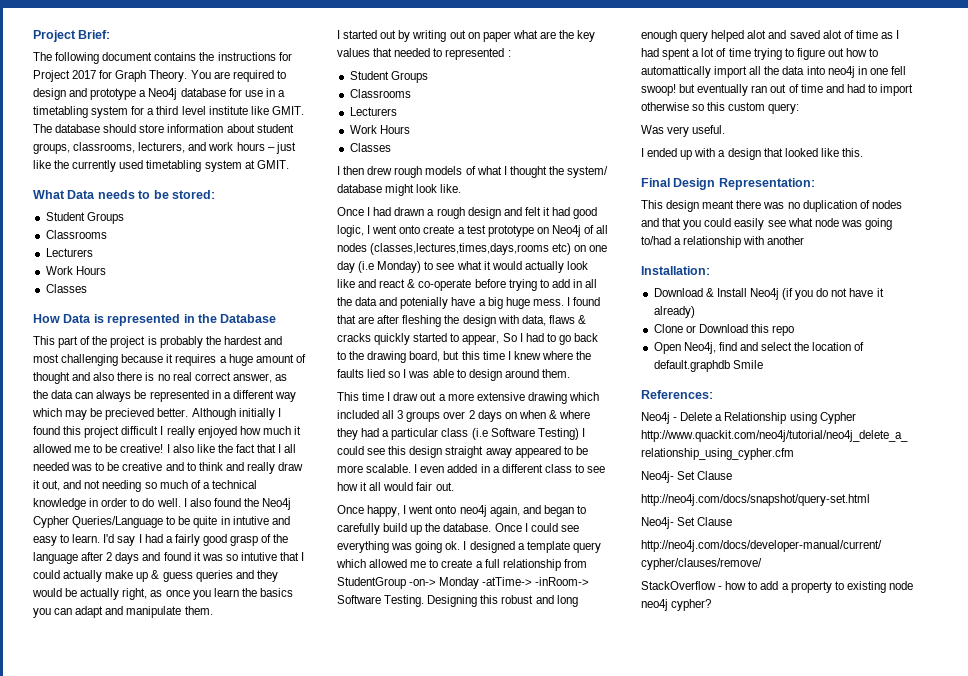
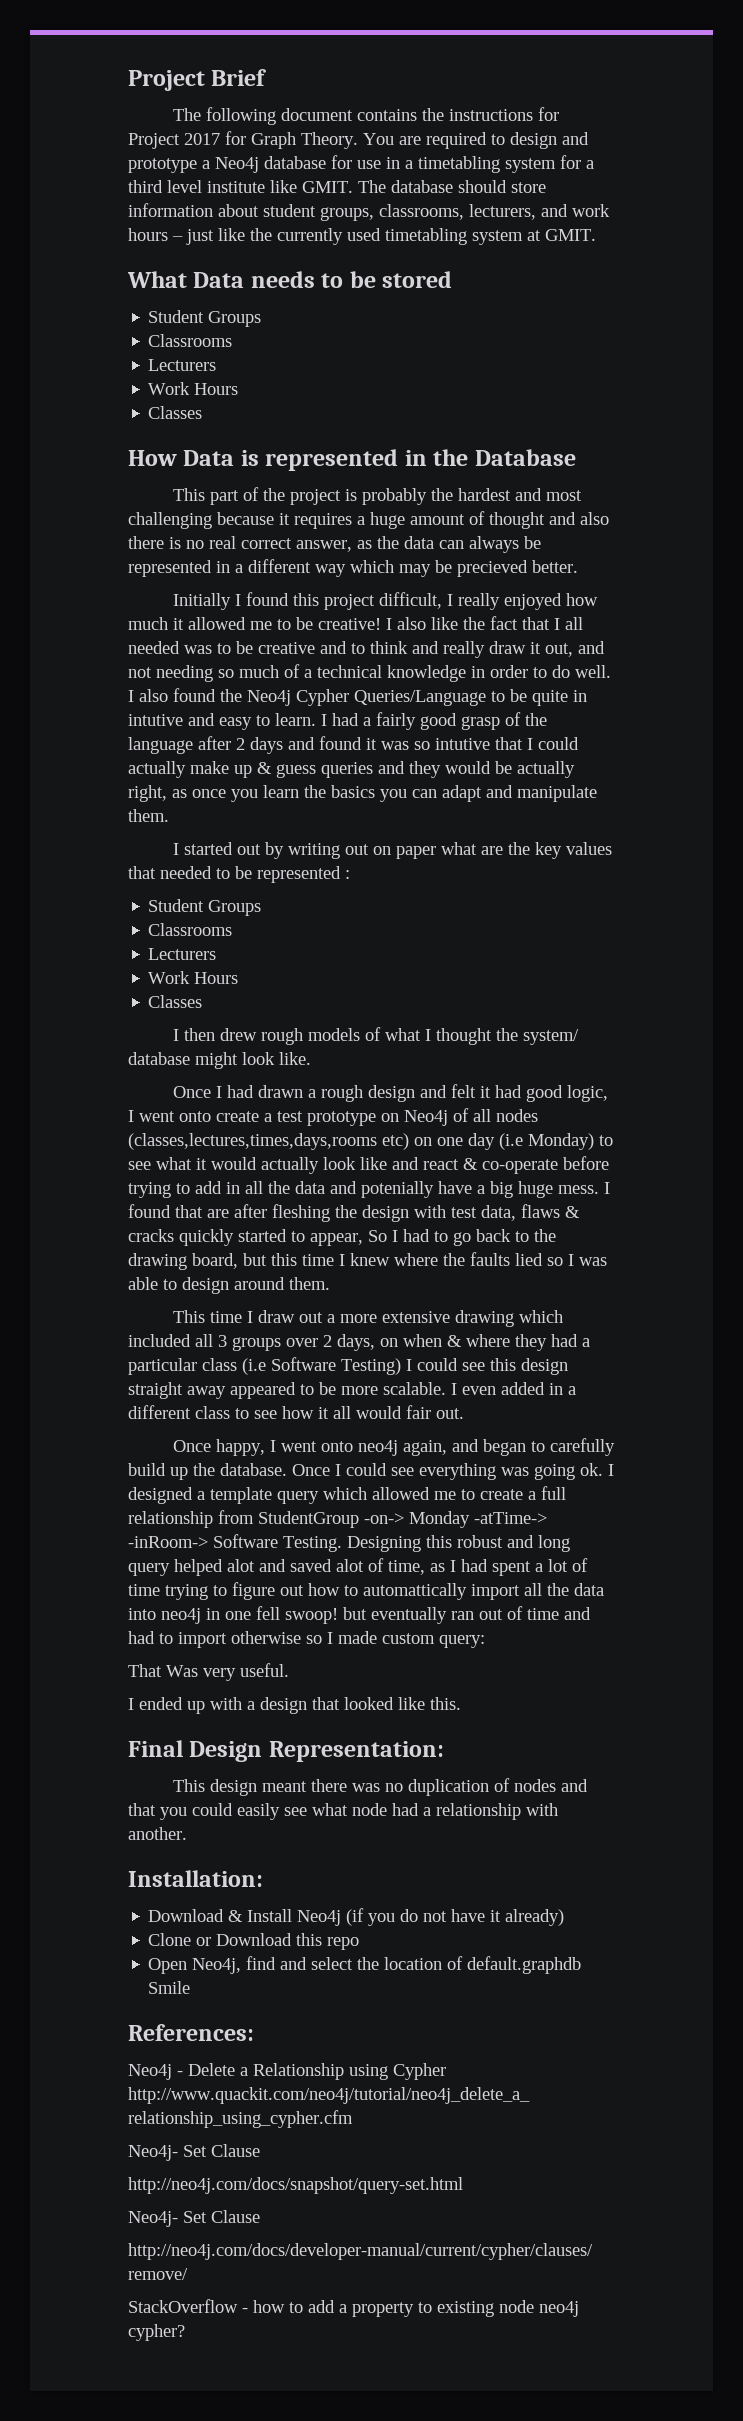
- Project Brief:
+ Project Brief
- What Data needs to be stored:
+ What Data needs to be stored
- This part of the project is probably the hardest and most challenging because it requires a huge amount of thought and also there is no real correct answer, as the data can always be represented in a different way which may be precieved better. Although initially I found this project difficult I really enjoyed how much it allowed me to be creative!
+ This part of the project is probably the hardest and most challenging because it requires a huge amount of thought and also there is no real correct answer, as the data can always be represented in a different way which may be precieved better.
+ Initially I found this project difficult, I really enjoyed how much it allowed me to be creative!
- I'd say I had a fairly good grasp of the language after 2 days and found it was so intutive that I could actually make up & guess queries and they would be actually right, as once you learn the basics you can adapt and manipulate them.
+ I had a fairly good grasp of the language after 2 days and found it was so intutive that I could actually make up & guess queries and they would be actually right, as once you learn the basics you can adapt and manipulate them.
- I started out by writing out on paper what are the key values that needed to represented :
+ I started out by writing out on paper what are the key values that needed to be represented :
- I found that are after fleshing the design with data, flaws & cracks quickly started to appear, So I had to go back to the drawing board, but this time I knew where the faults lied so I was able to design around them.
+ I found that are after fleshing the design with test data, flaws & cracks quickly started to appear, So I had to go back to the drawing board, but this time I knew where the faults lied so I was able to design around them.
- This time I draw out a more extensive drawing which included all 3 groups over 2 days on when & where they had a particular class (i.e Software Testing) I could see this design straight away appeared to be more scalable.
+ This time I draw out a more extensive drawing which included all 3 groups over 2 days, on when & where they had a particular class (i.e Software Testing) I could see this design straight away appeared to be more scalable.
- Designing this robust and long enough query helped alot and saved alot of time as I had spent a lot of time trying to figure out how to automattically import all the data into neo4j in one fell swoop! but eventually ran out of time and had to import otherwise so this custom query:
+ Designing this robust and long query helped alot and saved alot of time, as I had spent a lot of time trying to figure out how to automattically import all the data into neo4j in one fell swoop! but eventually ran out of time and had to import otherwise so I made custom query:
- Was very useful.
+ That Was very useful.
- This design meant there was no duplication of nodes and that you could easily see what node was going to/had a relationship with another
+ This design meant there was no duplication of nodes and that you could easily see what node had a relationship with another.

